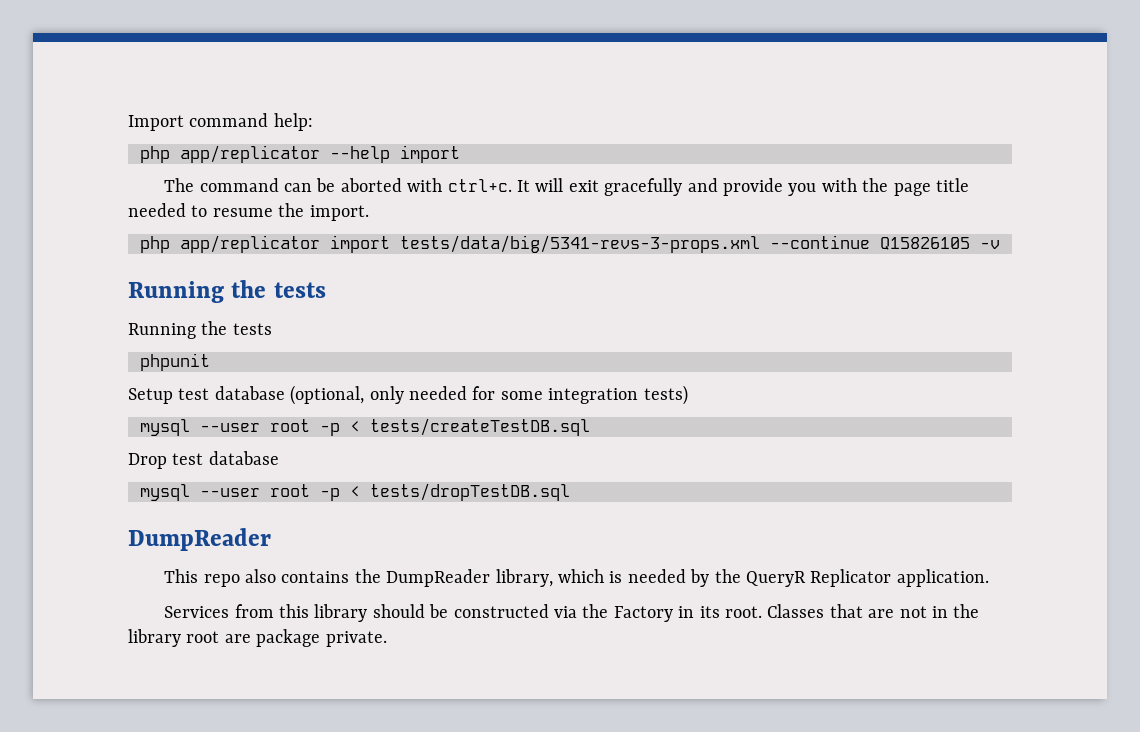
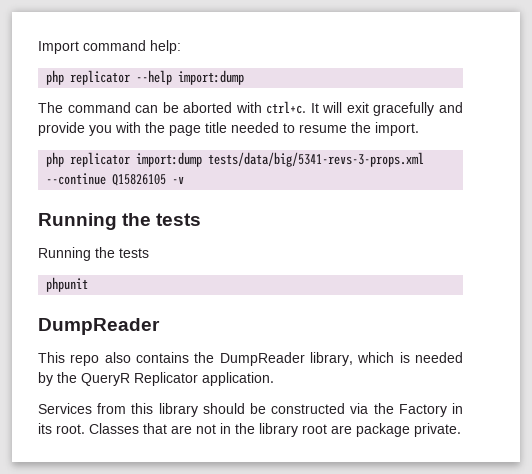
- php app/replicator --help import
+ php replicator --help import:dump
- php app/replicator import tests/data/big/5341-revs-3-props.xml --continue Q15826105 -v
+ php replicator import:dump tests/data/big/5341-revs-3-props.xml --continue Q15826105 -v
- Setup test database (optional, only needed for some integration tests)
- mysql --user root -p < tests/createTestDB.sql
- Drop test database
- mysql --user root -p < tests/dropTestDB.sql

